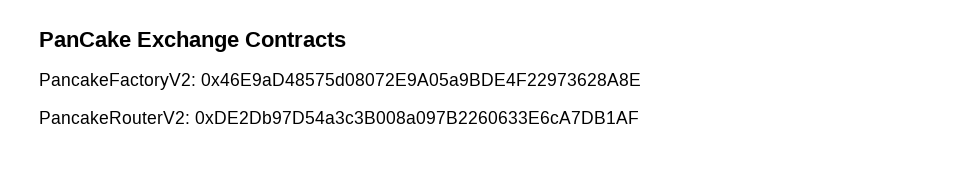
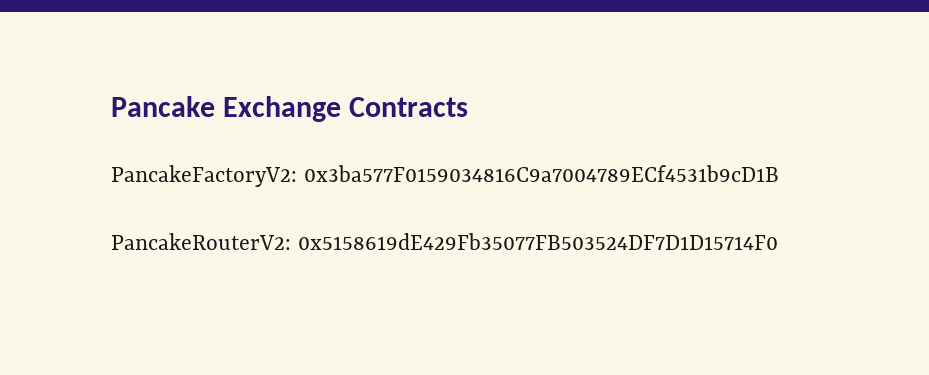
- PanCake Exchange Contracts
+ Pancake Exchange Contracts
- PancakeFactoryV2: 0x46E9aD48575d08072E9A05a9BDE4F22973628A8E
+ PancakeFactoryV2: 0x3ba577F0159034816C9a7004789ECf4531b9cD1B
- PancakeRouterV2: 0xDE2Db97D54a3c3B008a097B2260633E6cA7DB1AF
+ PancakeRouterV2: 0x5158619dE429Fb35077FB503524DF7D1D15714F0

